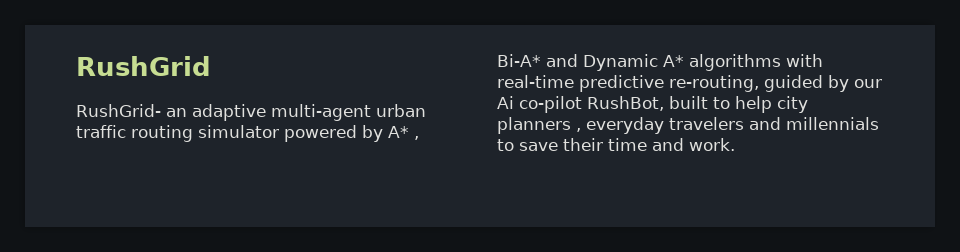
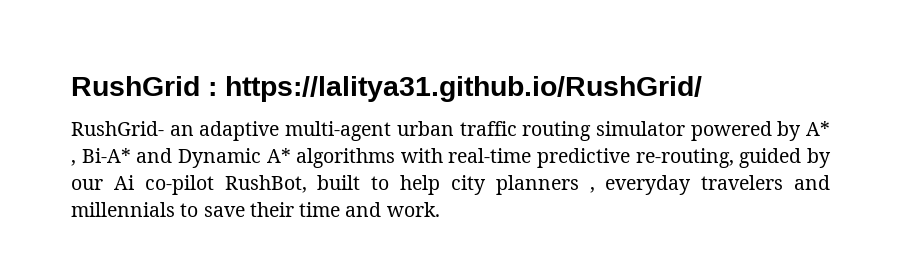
- RushGrid
+ RushGrid : https://lalitya31.github.io/RushGrid/

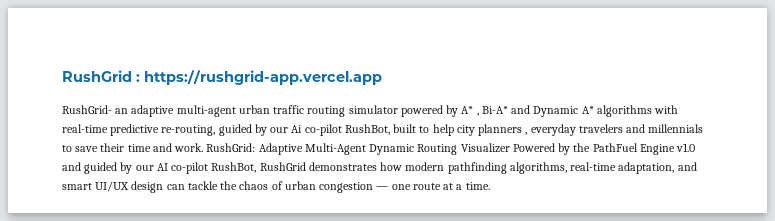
- RushGrid : https://lalitya31.github.io/RushGrid/
+ RushGrid : https://rushgrid-app.vercel.app
+ RushGrid: Adaptive Multi-Agent Dynamic Routing Visualizer Powered by the PathFuel Engine v1.0 and guided by our AI co-pilot RushBot, RushGrid demonstrates how modern pathfinding algorithms, real-time adaptation, and smart UI/UX design can tackle the chaos of urban congestion — one route at a time.

